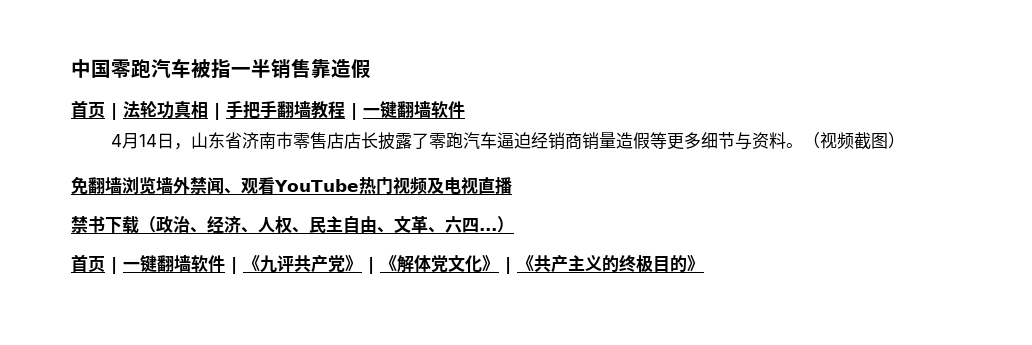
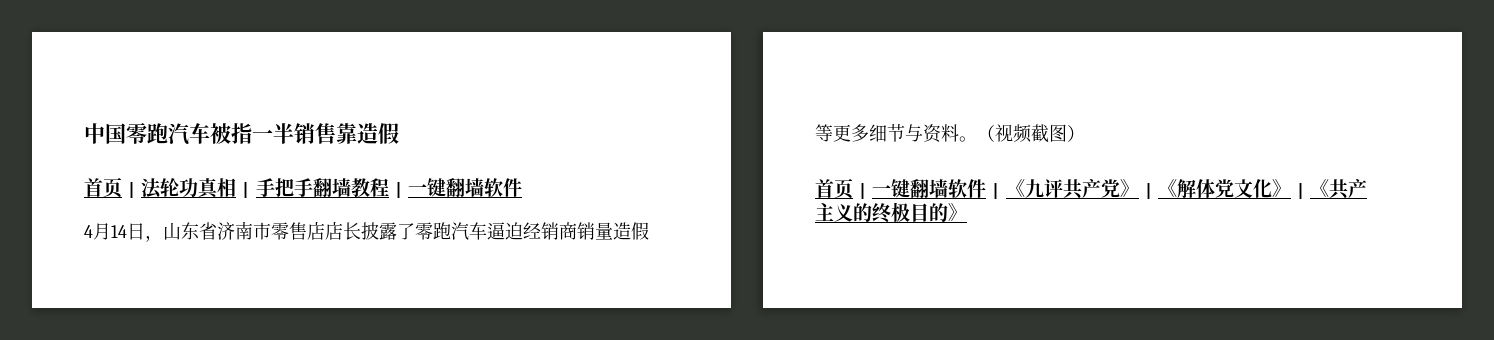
- 免翻墙浏览墙外禁闻、观看YouTube热门视频及电视直播
- 禁书下载（政治、经济、人权、民主自由、文革、六四...）

